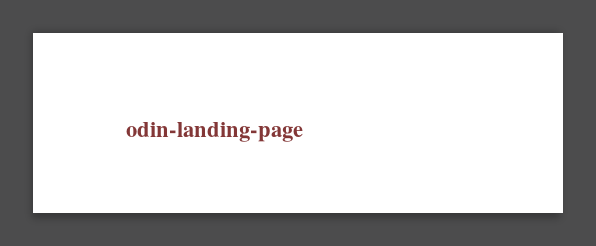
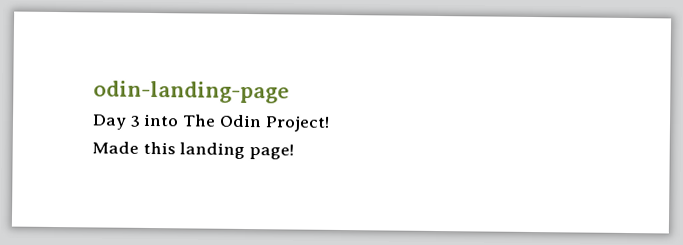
+ Day 3 into The Odin Project!
+ Made this landing page!

